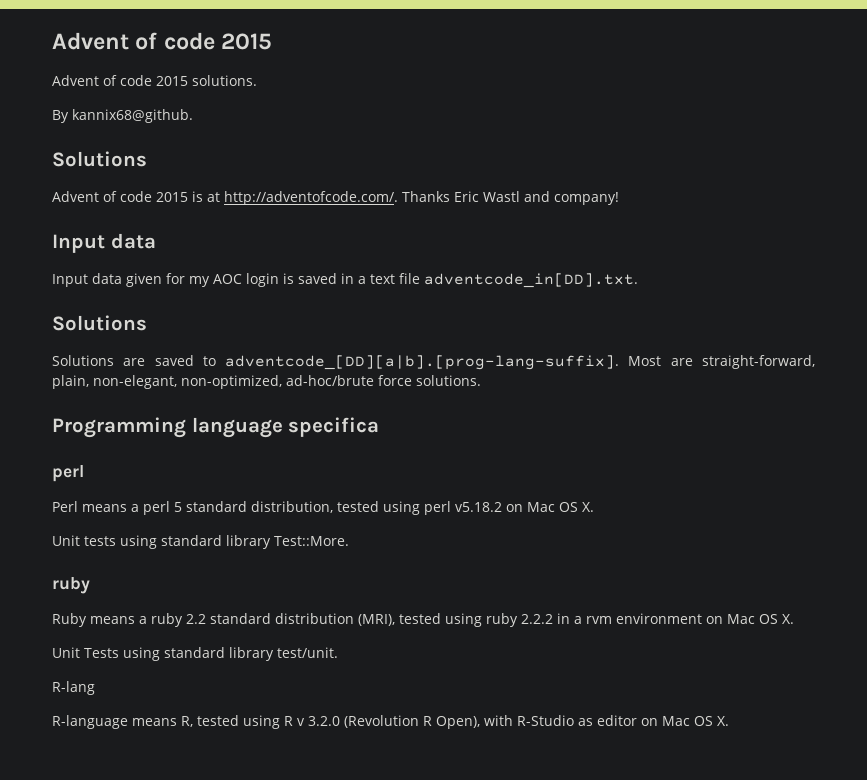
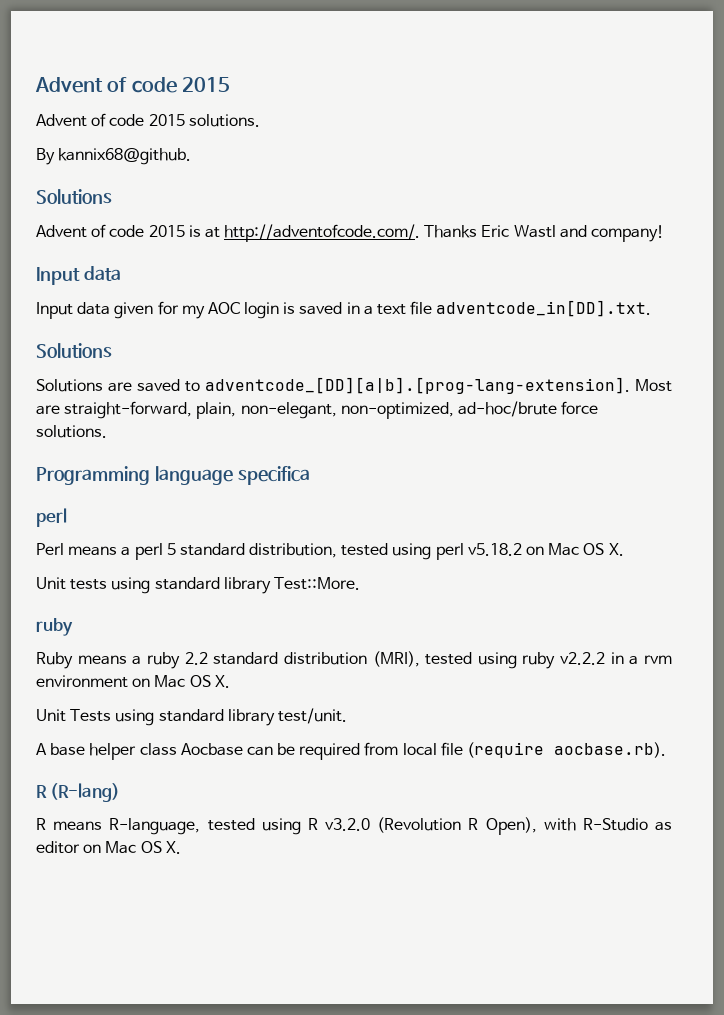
- Solutions are saved to adventcode_[DD][a|b].[prog-lang-suffix]. Most are straight-forward, plain, non-elegant, non-optimized, ad-hoc/brute force solutions.
+ Solutions are saved to adventcode_[DD][a|b].[prog-lang-extension]. Most are straight-forward, plain, non-elegant, non-optimized, ad-hoc/brute force solutions.
- Ruby means a ruby 2.2 standard distribution (MRI), tested using ruby 2.2.2 in a rvm environment on Mac OS X.
+ Ruby means a ruby 2.2 standard distribution (MRI), tested using ruby v2.2.2 in a rvm environment on Mac OS X.
- R-lang
- R-language means R, tested using R v 3.2.0 (Revolution R Open), with R-Studio as editor on Mac OS X.
+ A base helper class Aocbase can be required from local file (require aocbase.rb).
+ R (R-lang)
+ R means R-language, tested using R v3.2.0 (Revolution R Open), with R-Studio as editor on Mac OS X.

